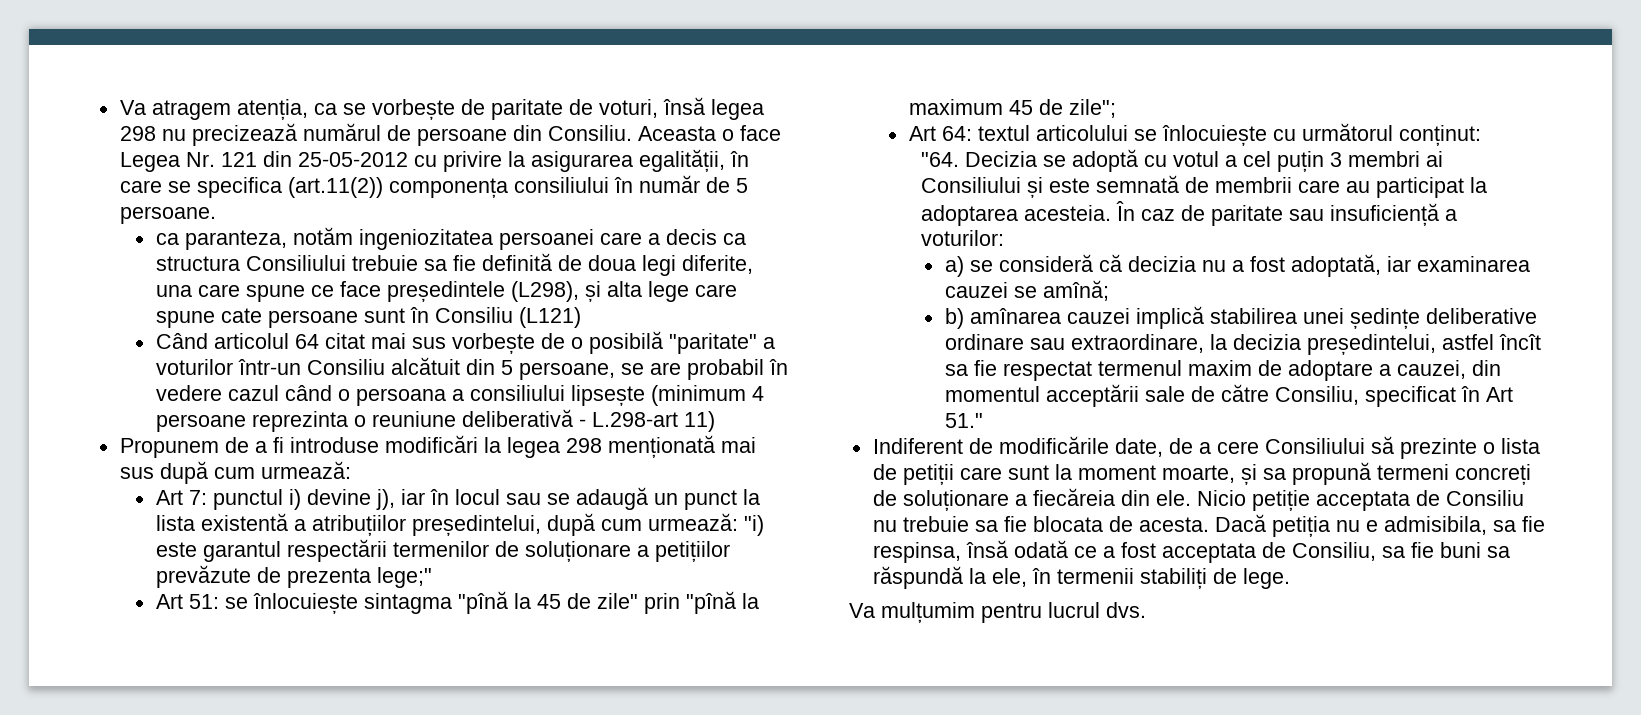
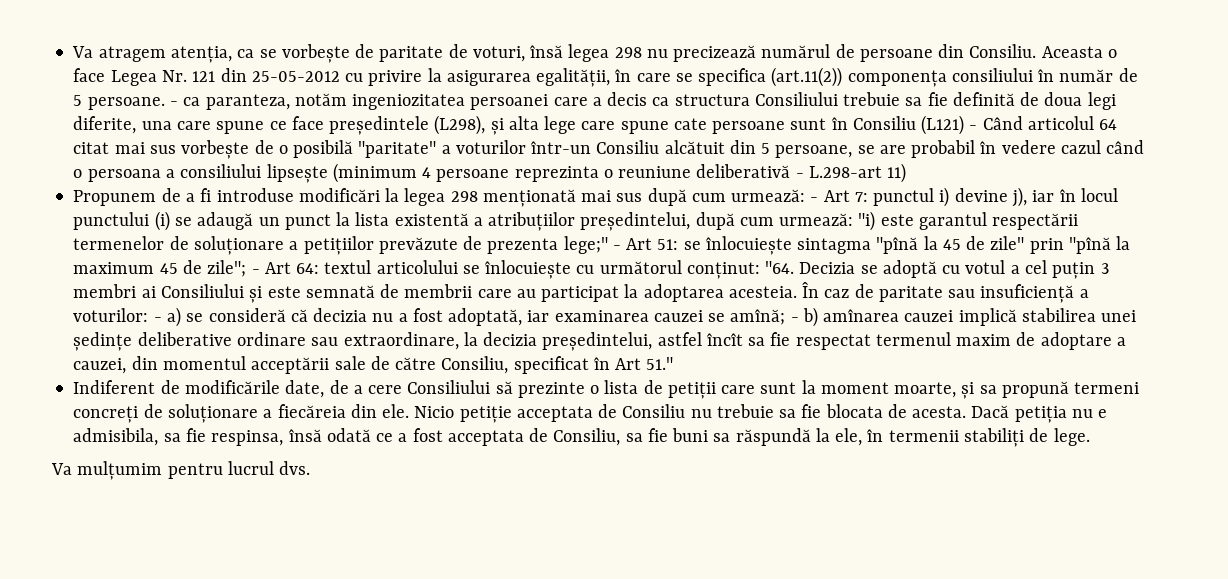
- Aceasta o face Legea Nr. 121 din 25-05-2012 cu privire la asigurarea egalității, în care se specifica (art.11(2)) componența consiliului în număr de 5 persoane.
- ca paranteza, notăm ingeniozitatea persoanei care a decis ca structura Consiliului trebuie sa fie definită de doua legi diferite, una care spune ce face președintele (L298), și alta lege care spune cate persoane sunt în Consiliu (L121)
- Când articolul 64 citat mai sus vorbește de o posibilă "paritate" a voturilor într-un Consiliu alcătuit din 5 persoane, se are probabil în vedere cazul când o persoana a consiliului lipsește (minimum 4 persoane reprezinta o reuniune deliberativă - L.298-art 11)
+ Aceasta o face Legea Nr. 121 din 25-05-2012 cu privire la asigurarea egalității, în care se specifica (art.11(2)) componența consiliului în număr de 5 persoane. - ca paranteza, notăm ingeniozitatea persoanei care a decis ca structura Consiliului trebuie sa fie definită de doua legi diferite, una care spune ce face președintele (L298), și alta lege care spune cate persoane sunt în Consiliu (L121) - Când articolul 64 citat mai sus vorbește de o posibilă "paritate" a voturilor într-un Consiliu alcătuit din 5 persoane, se are probabil în vedere cazul când o persoana a consiliului lipsește (minimum 4 persoane reprezinta o reuniune deliberativă - L.298-art 11)
- Propunem de a fi introduse modificări la legea 298 menționată mai sus după cum urmează:
- Art 7:
+ Propunem de a fi introduse modificări la legea 298 menționată mai sus după cum urmează: - Art 7:
- punctul i) devine j), iar în locul sau se adaugă un punct la lista existentă a atribuțiilor președintelui, după cum urmează:
+ punctul i) devine j), iar în locul punctului (i) se adaugă un punct la lista existentă a atribuțiilor președintelui, după cum urmează:
- "i) este garantul respectării termenilor de soluționare a petițiilor prevăzute de prezenta lege;"
- Art 51:
+ "i) este garantul respectării termenelor de soluționare a petițiilor prevăzute de prezenta lege;" - Art 51:
- se înlocuiește sintagma "pînă la 45 de zile" prin "pînă la maximum 45 de zile";
- Art 64:
+ se înlocuiește sintagma "pînă la 45 de zile" prin "pînă la maximum 45 de zile"; - Art 64:
- textul articolului se înlocuiește cu următorul conținut:
- "64. Decizia se adoptă cu votul a cel puțin 3 membri ai Consiliului și este semnată de membrii care au participat la adoptarea acesteia.
+ textul articolului se înlocuiește cu următorul conținut: "64. Decizia se adoptă cu votul a cel puțin 3 membri ai Consiliului și este semnată de membrii care au participat la adoptarea acesteia.
- În caz de paritate sau insuficiență a voturilor:
- a) se consideră că decizia nu a fost adoptată, iar examinarea cauzei se amînă;
- b) amînarea cauzei implică stabilirea unei ședințe deliberative ordinare sau extraordinare, la decizia președintelui, astfel încît sa fie respectat termenul maxim de adoptare a cauzei, din momentul acceptării sale de către Consiliu, specificat în Art 51."
+ În caz de paritate sau insuficiență a voturilor: - a) se consideră că decizia nu a fost adoptată, iar examinarea cauzei se amînă; - b) amînarea cauzei implică stabilirea unei ședințe deliberative ordinare sau extraordinare, la decizia președintelui, astfel încît sa fie respectat termenul maxim de adoptare a cauzei, din momentul acceptării sale de către Consiliu, specificat în Art 51."

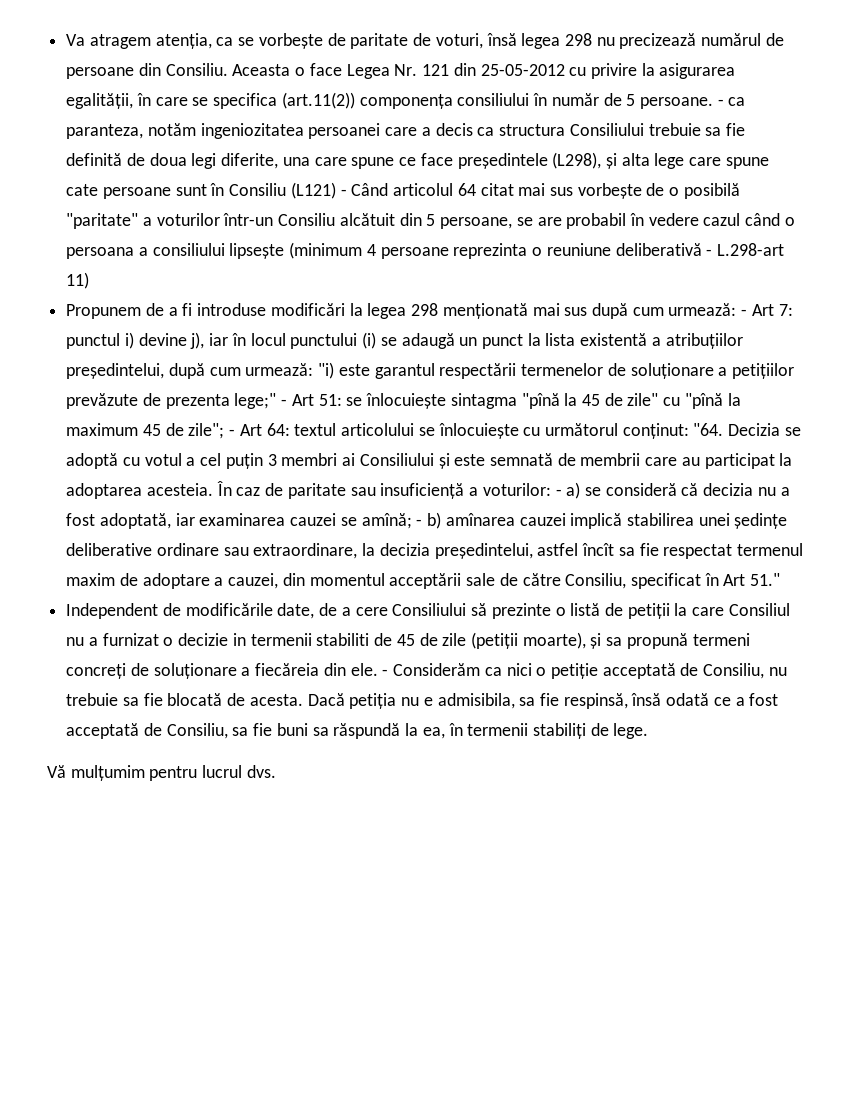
- se înlocuiește sintagma "pînă la 45 de zile" prin "pînă la maximum 45 de zile";
+ se înlocuiește sintagma "pînă la 45 de zile" cu "pînă la maximum 45 de zile";
- Indiferent de modificările date, de a cere Consiliului să prezinte o lista de petiții care sunt la moment moarte, și sa propună termeni concreți de soluționare a fiecăreia din ele.
+ Independent de modificările date, de a cere Consiliului să prezinte o listă de petiții la care Consiliul nu a furnizat o decizie in termenii stabiliti de 45 de zile (petiții moarte), și sa propună termeni concreți de soluționare a fiecăreia din ele.
- Nicio petiție acceptata de Consiliu nu trebuie sa fie blocata de acesta.
+ - Considerăm ca nici o petiție acceptată de Consiliu, nu trebuie sa fie blocată de acesta.
- Dacă petiția nu e admisibila, sa fie respinsa, însă odată ce a fost acceptata de Consiliu, sa fie buni sa răspundă la ele, în termenii stabiliți de lege.
+ Dacă petiția nu e admisibila, sa fie respinsă, însă odată ce a fost acceptată de Consiliu, sa fie buni sa răspundă la ea, în termenii stabiliți de lege.
- Va mulțumim pentru lucrul dvs.
+ Vă mulțumim pentru lucrul dvs.

